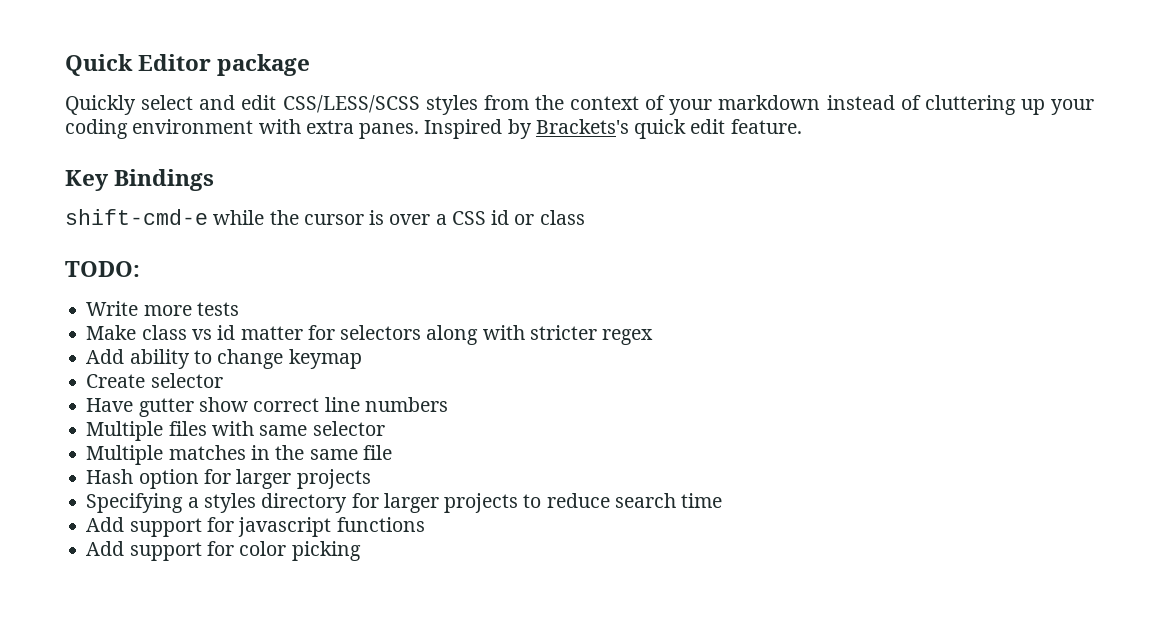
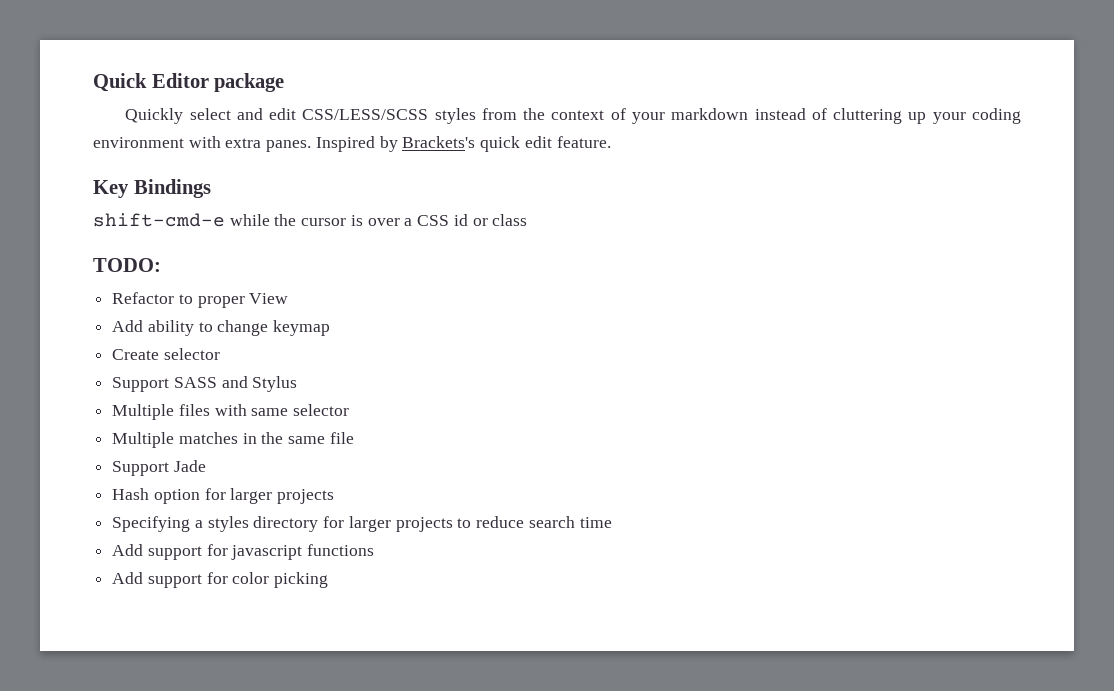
- Write more tests
- Make class vs id matter for selectors along with stricter regex
+ Refactor to proper View
- Have gutter show correct line numbers
+ Support SASS and Stylus
+ Support Jade

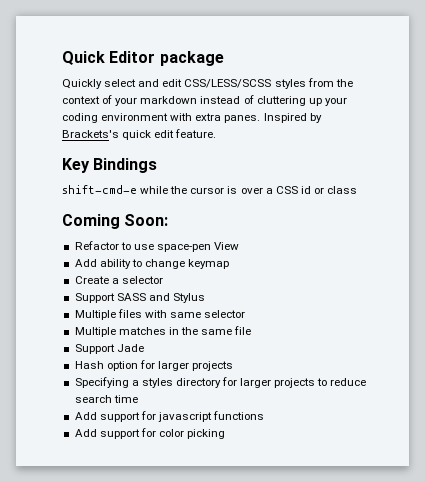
- TODO:
+ Coming Soon:
- Refactor to proper View
+ Refactor to use space-pen View
- Create selector
+ Create a selector

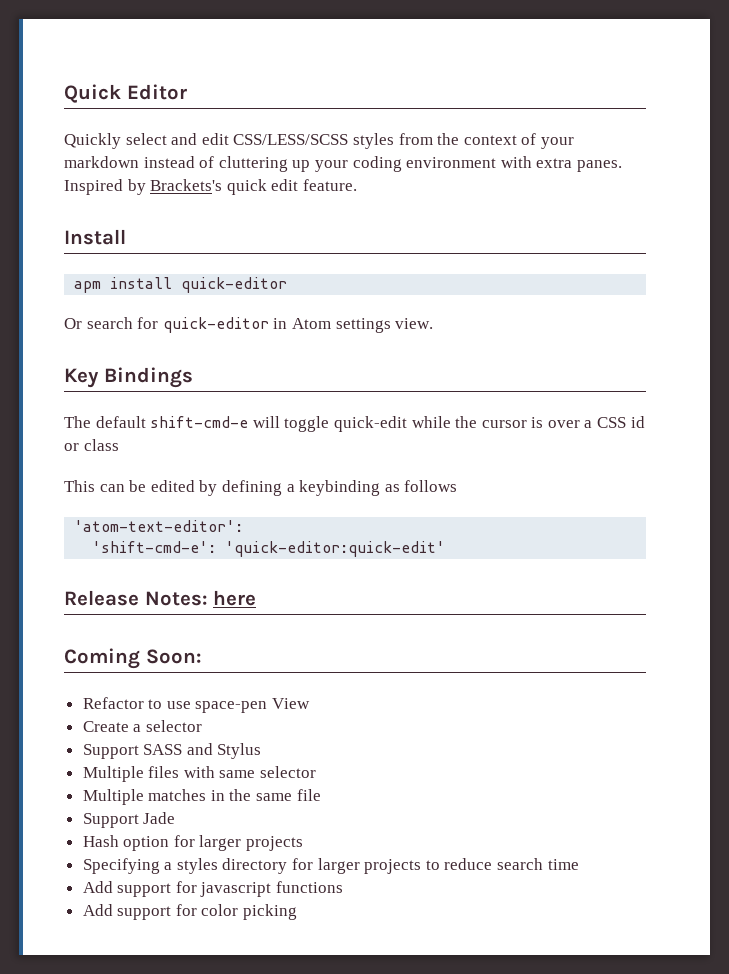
- Quick Editor package
+ Quick Editor
+ Install
+ apm install quick-editor
+ Or search for quick-editor in Atom settings view.
  Key Bindings
- shift-cmd-e while the cursor is over a CSS id or class
+ The default shift-cmd-e will toggle quick-edit while the cursor is over a CSS id or class
+ This can be edited by defining a keybinding as follows
+ 'atom-text-editor':
+ 'shift-cmd-e': 'quick-editor:quick-edit'
+ Release Notes: here
- Add ability to change keymap

